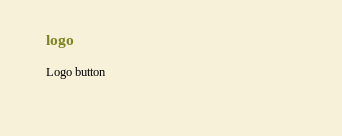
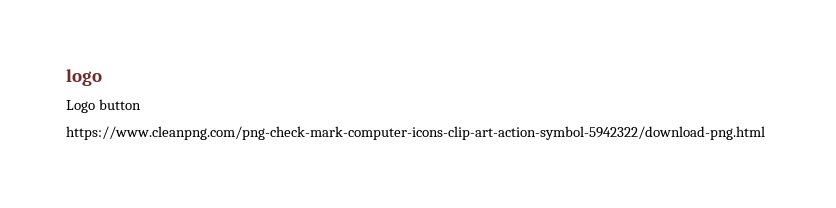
+ https://www.cleanpng.com/png-check-mark-computer-icons-clip-art-action-symbol-5942322/download-png.html

